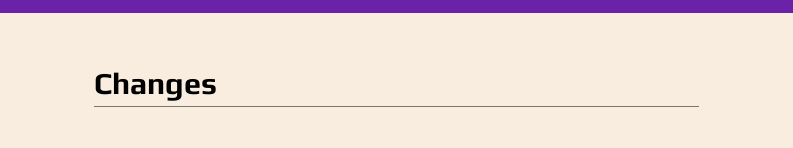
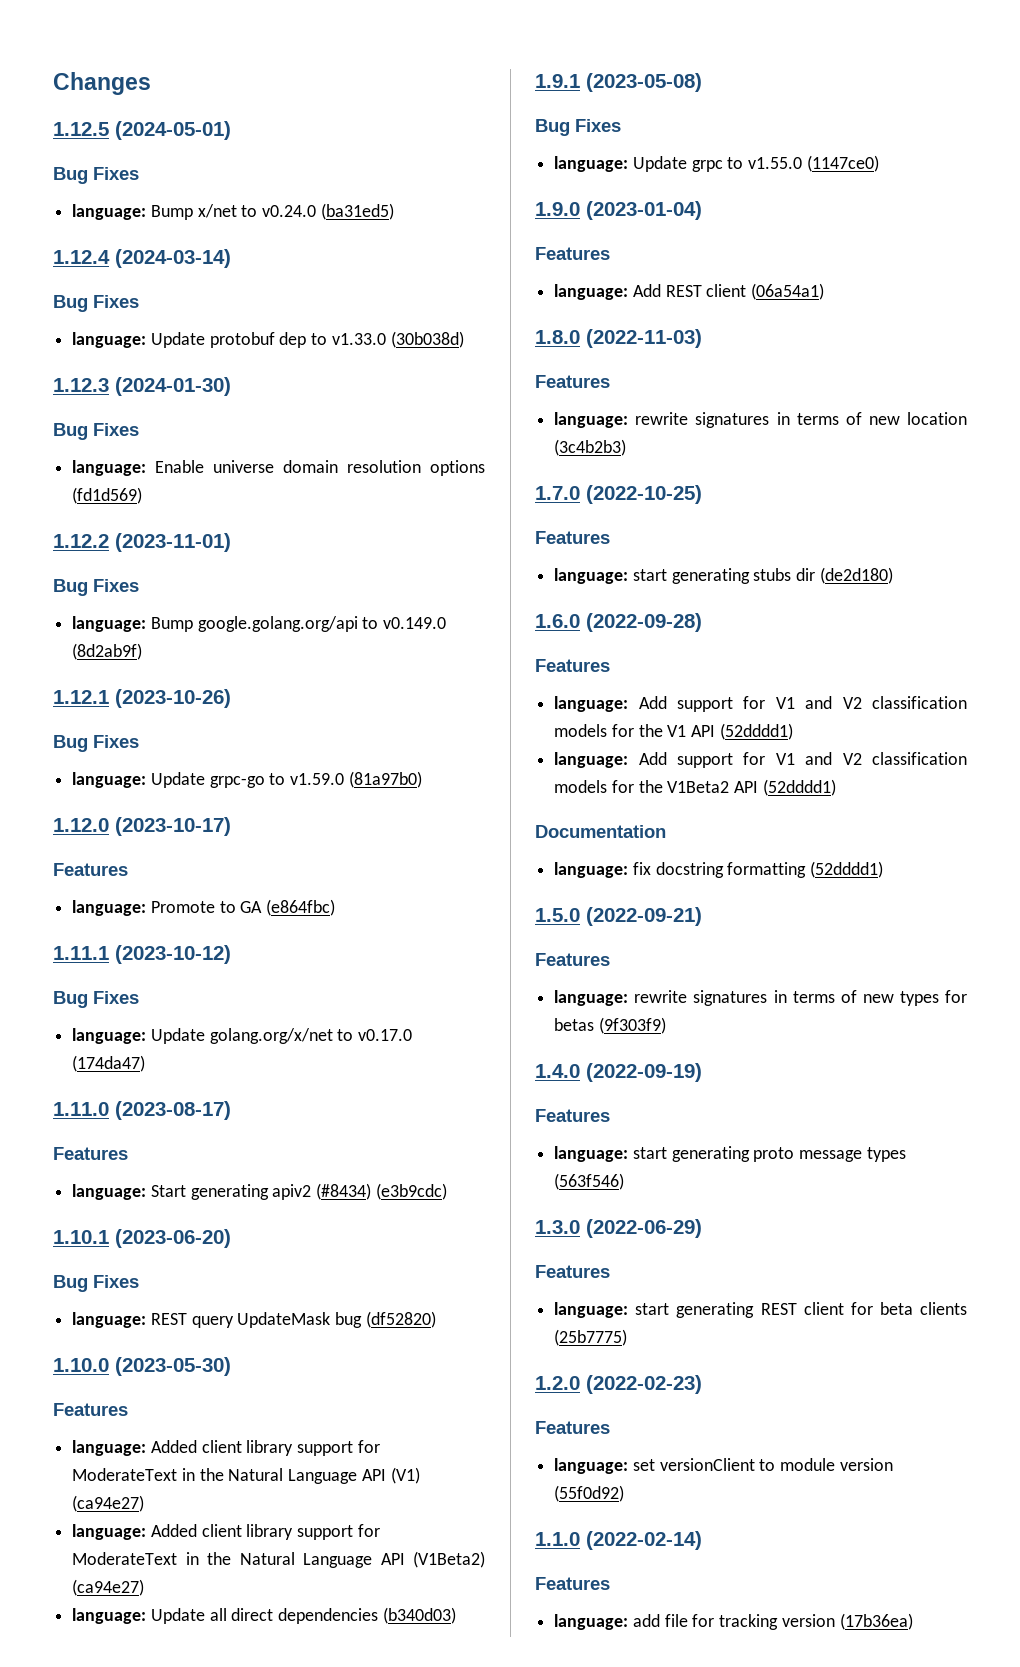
+ 1.12.5 (2024-05-01)
+ Bug Fixes
+ language: Bump x/net to v0.24.0 (ba31ed5)
+ 1.12.4 (2024-03-14)
+ Bug Fixes
+ language: Update protobuf dep to v1.33.0 (30b038d)
+ 1.12.3 (2024-01-30)
+ Bug Fixes
+ language: Enable universe domain resolution options (fd1d569)
+ 1.12.2 (2023-11-01)
+ Bug Fixes
+ language: Bump google.golang.org/api to v0.149.0 (8d2ab9f)
+ 1.12.1 (2023-10-26)
+ Bug Fixes
+ language: Update grpc-go to v1.59.0 (81a97b0)
+ 1.12.0 (2023-10-17)
+ Features
+ language: Promote to GA (e864fbc)
+ 1.11.1 (2023-10-12)
+ Bug Fixes
+ language: Update golang.org/x/net to v0.17.0 (174da47)
+ 1.11.0 (2023-08-17)
+ Features
+ language: Start generating apiv2 (#8434) (e3b9cdc)
+ 1.10.1 (2023-06-20)
+ Bug Fixes
+ language: REST query UpdateMask bug (df52820)
+ 1.10.0 (2023-05-30)
+ Features
+ language: Added client library support for ModerateText in the Natural Language API (V1) (ca94e27)
+ language: Added client library support for ModerateText in the Natural Language API (V1Beta2) (ca94e27)
+ language: Update all direct dependencies (b340d03)
+ 1.9.1 (2023-05-08)
+ Bug Fixes
+ language: Update grpc to v1.55.0 (1147ce0)
+ 1.9.0 (2023-01-04)
+ Features
+ language: Add REST client (06a54a1)
+ 1.8.0 (2022-11-03)
+ Features
+ language: rewrite signatures in terms of new location (3c4b2b3)
+ 1.7.0 (2022-10-25)
+ Features
+ language: start generating stubs dir (de2d180)
+ 1.6.0 (2022-09-28)
+ Features
+ language: Add support for V1 and V2 classification models for the V1 API (52dddd1)
+ language: Add support for V1 and V2 classification models for the V1Beta2 API (52dddd1)
+ Documentation
+ language: fix docstring formatting (52dddd1)
+ 1.5.0 (2022-09-21)
+ Features
+ language: rewrite signatures in terms of new types for betas (9f303f9)
+ 1.4.0 (2022-09-19)
+ Features
+ language: start generating proto message types (563f546)
+ 1.3.0 (2022-06-29)
+ Features
+ language: start generating REST client for beta clients (25b7775)
+ 1.2.0 (2022-02-23)
+ Features
+ language: set versionClient to module version (55f0d92)
+ 1.1.0 (2022-02-14)
+ Features
+ language: add file for tracking version (17b36ea)

